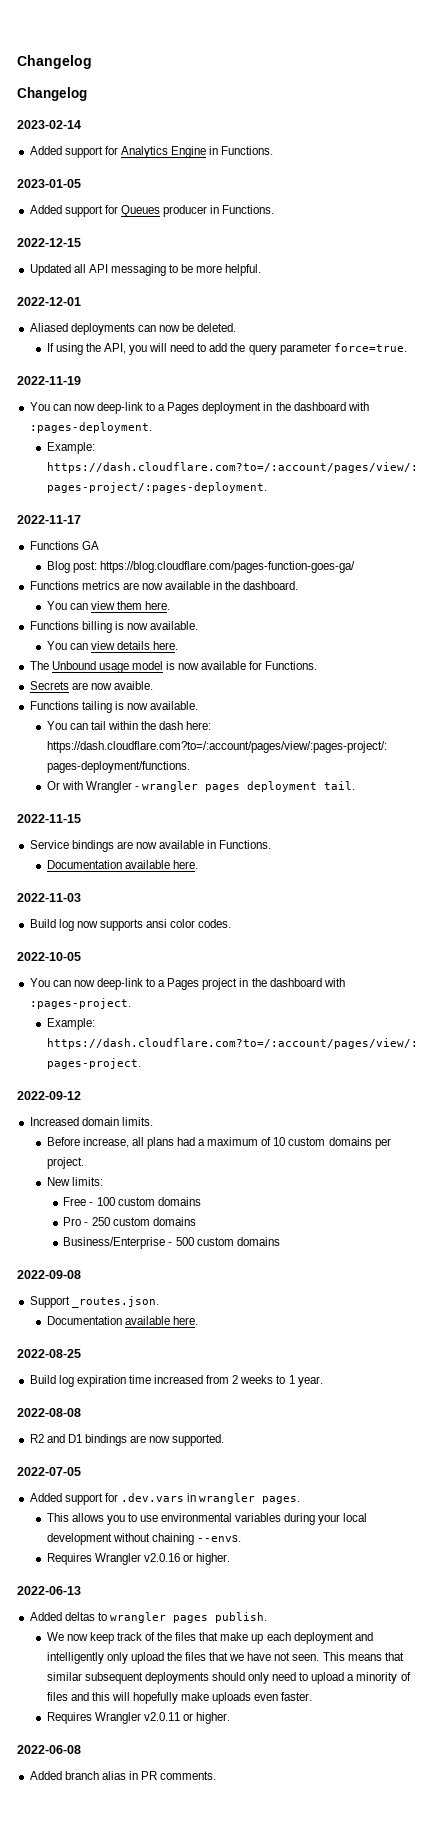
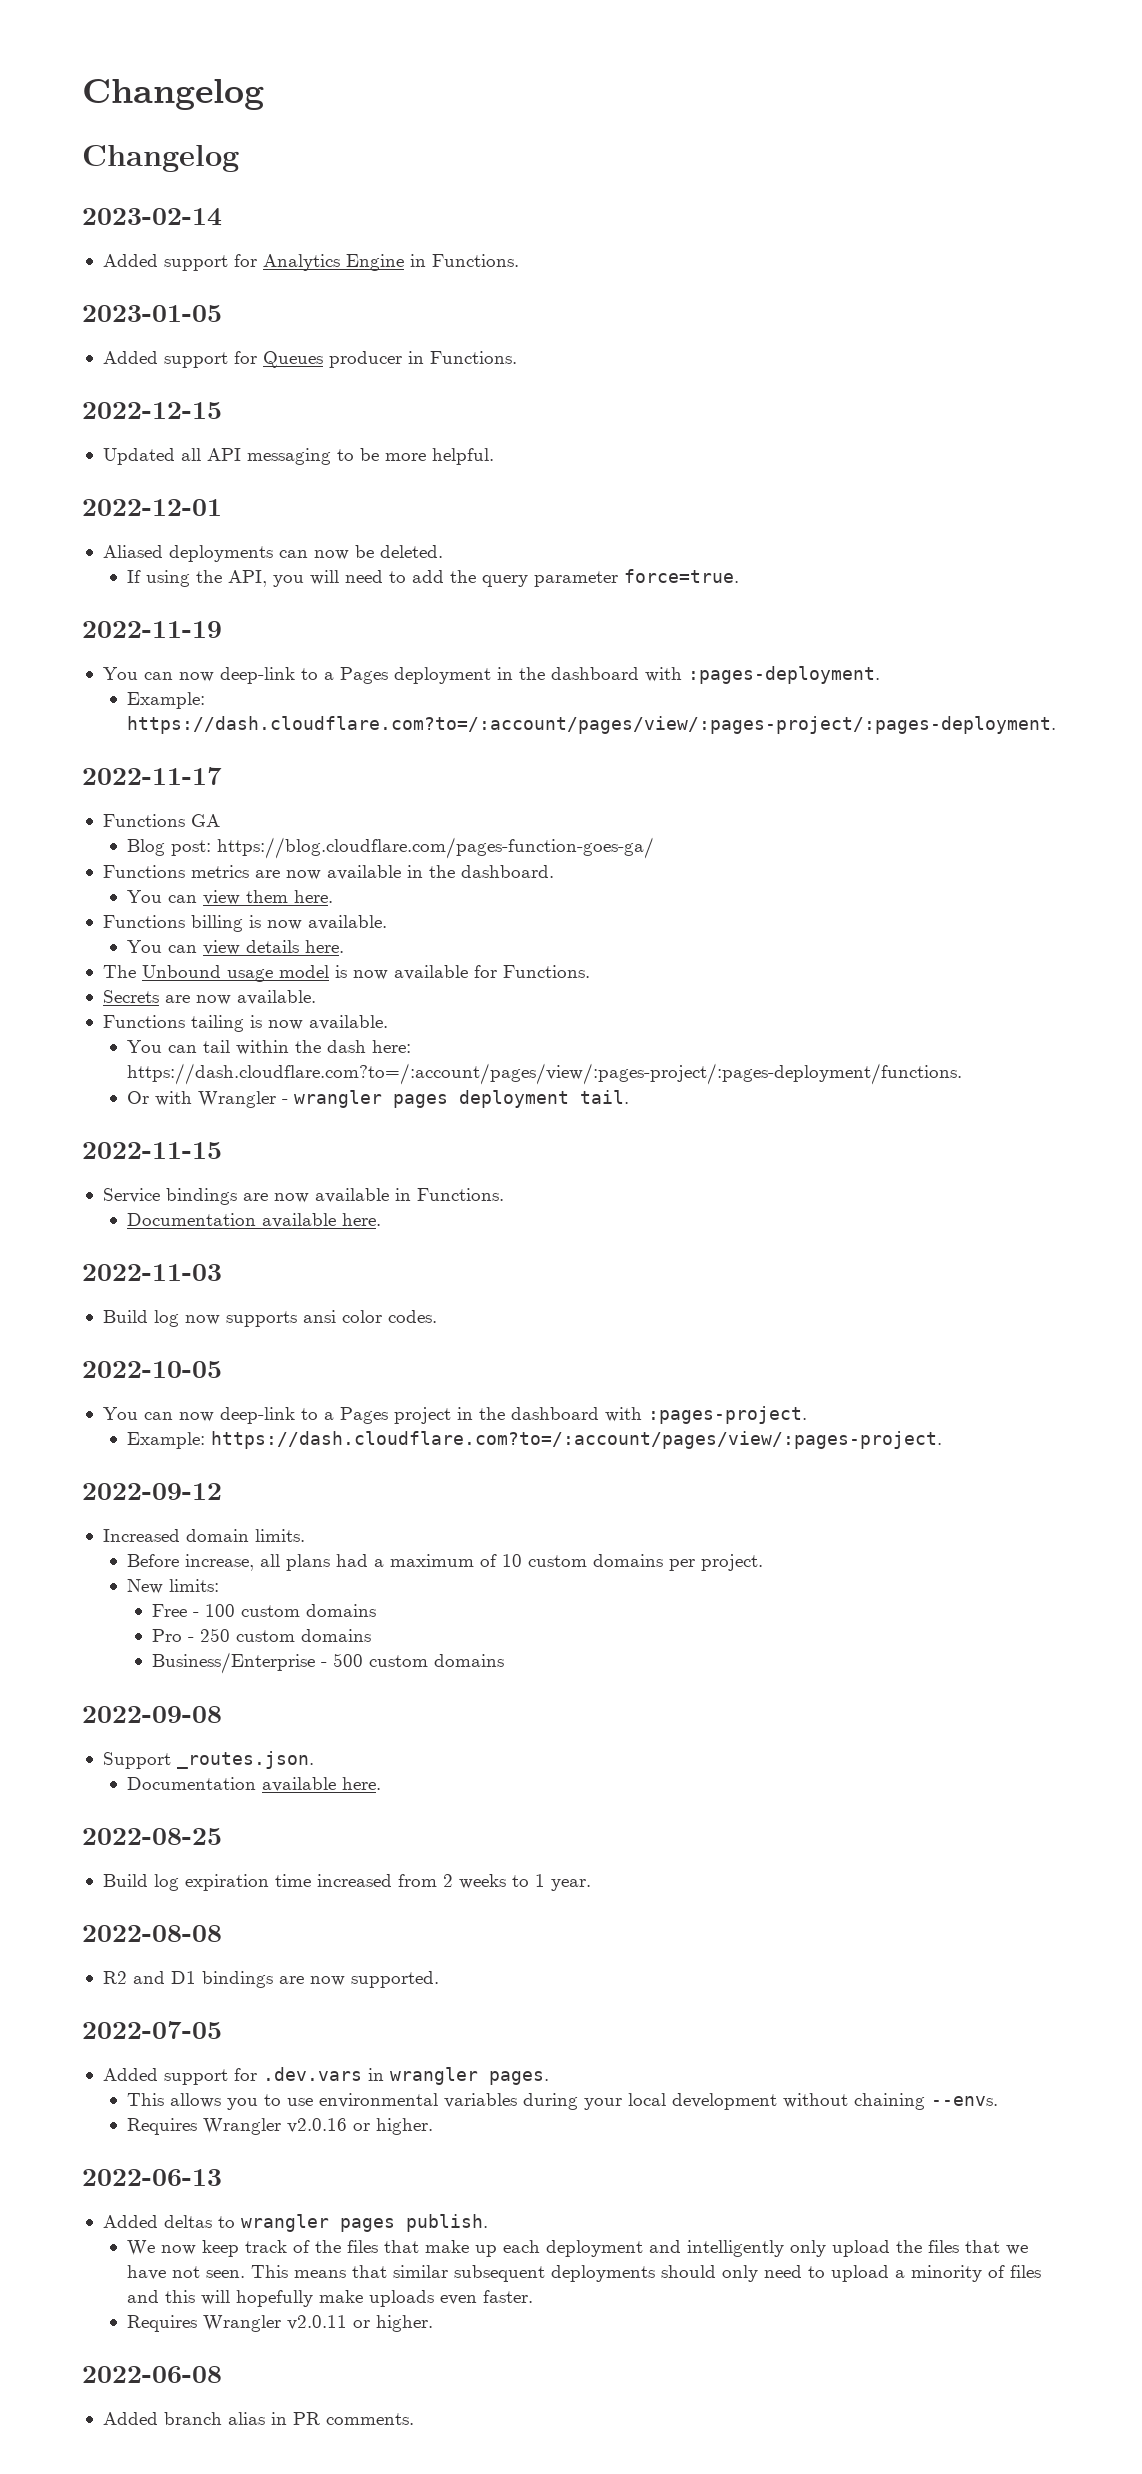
- Secrets are now avaible.
+ Secrets are now available.

